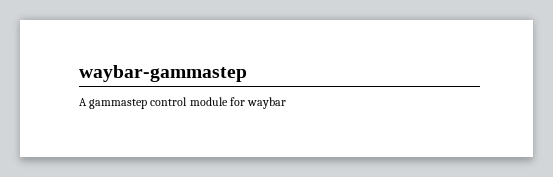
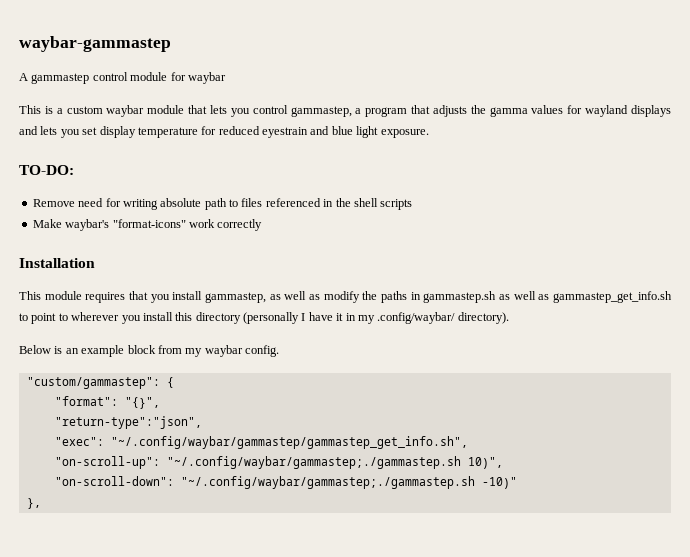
+ This is a custom waybar module that lets you control gammastep, a program that adjusts the gamma values for wayland displays and lets you set display temperature for reduced eyestrain and blue light exposure.
+ TO-DO:
+ Remove need for writing absolute path to files referenced in the shell scripts
+ Make waybar's "format-icons" work correctly
+ Installation
+ This module requires that you install gammastep, as well as modify the paths in gammastep.sh as well as gammastep_get_info.sh to point to wherever you install this directory (personally I have it in my .config/waybar/ directory).
+ Below is an example block from my waybar config.
+ "custom/gammastep": {
+ "format": "{}",
+ "return-type":"json",
+ "exec": "~/.config/waybar/gammastep/gammastep_get_info.sh",
+ "on-scroll-up": "~/.config/waybar/gammastep;./gammastep.sh 10)",
+ "on-scroll-down": "~/.config/waybar/gammastep;./gammastep.sh -10)"
+ },

